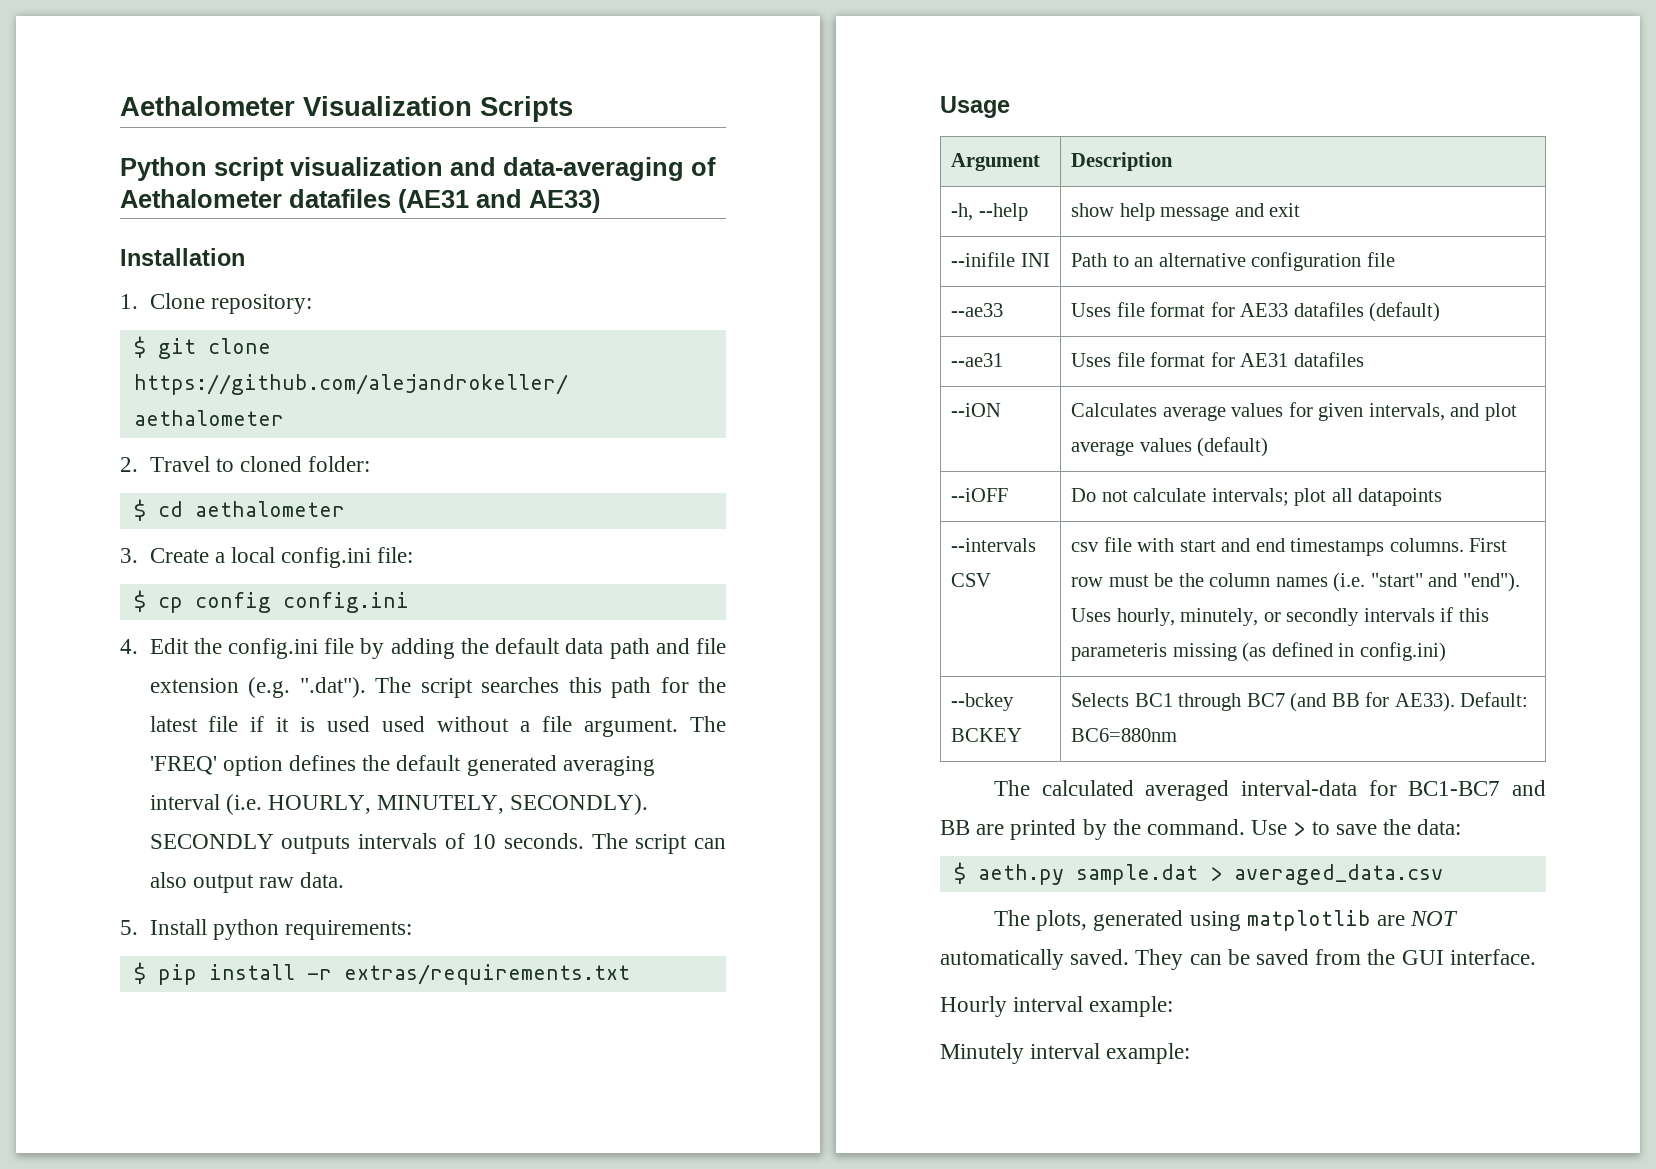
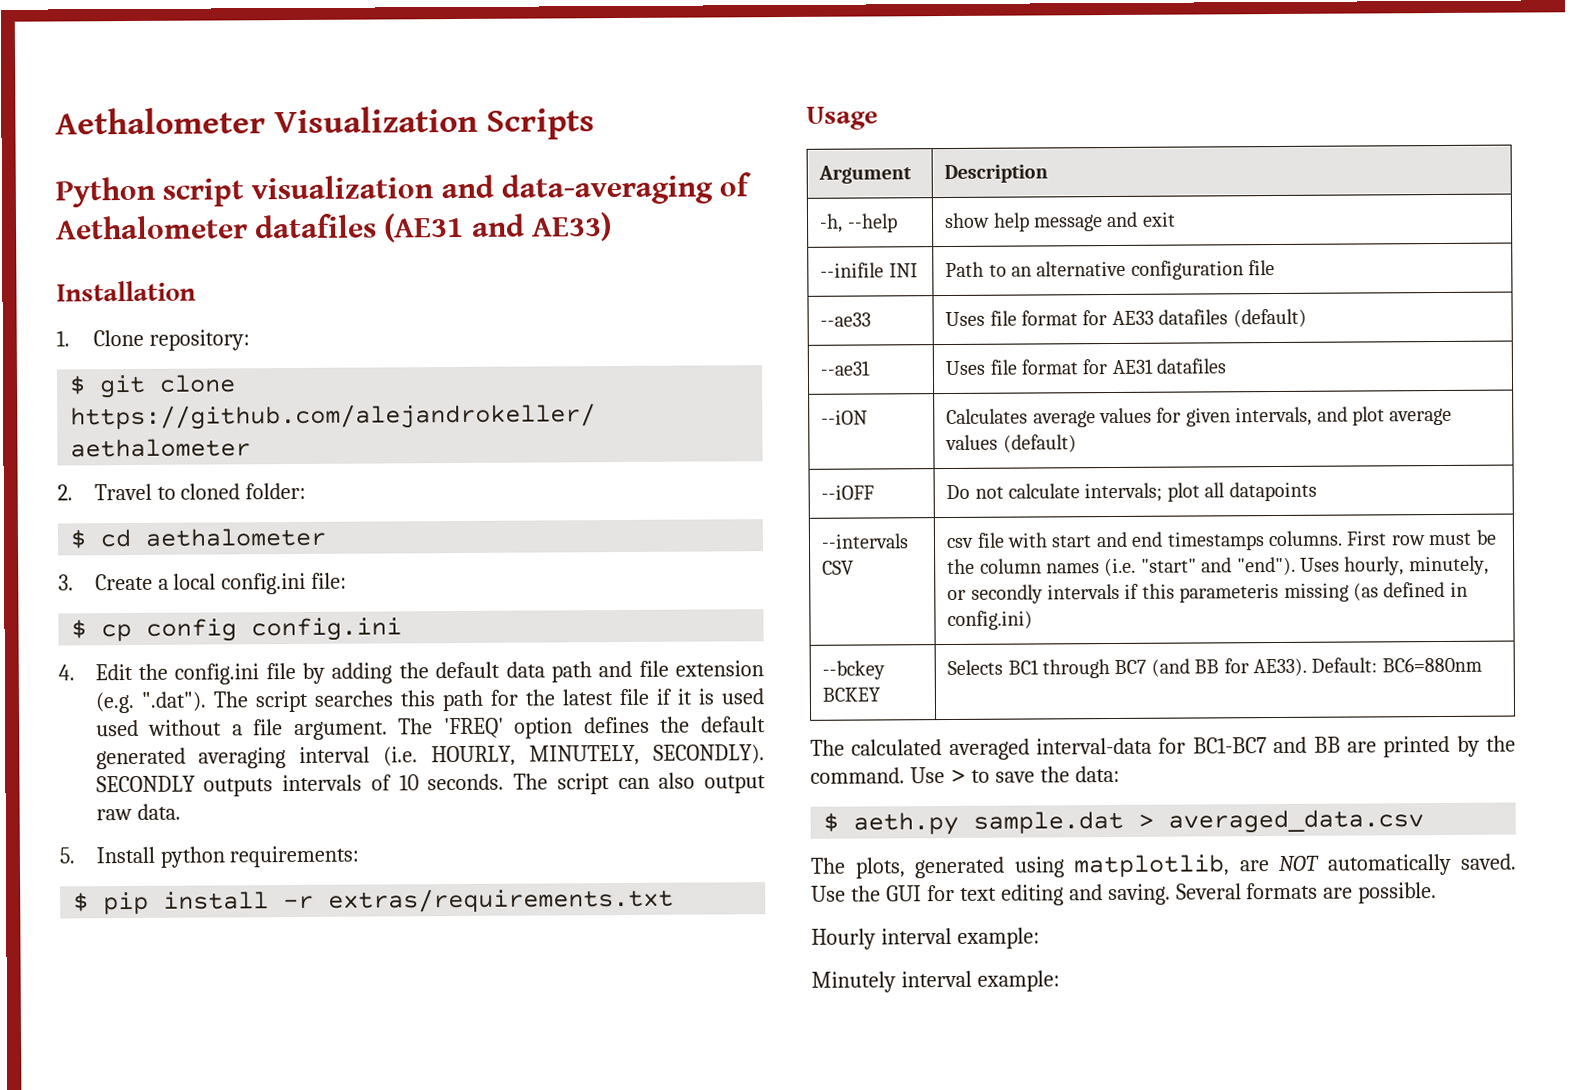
- The plots, generated using matplotlib are NOT automatically saved.
+ The plots, generated using matplotlib, are NOT automatically saved.
- They can be saved from the GUI interface.
+ Use the GUI for text editing and saving. Several formats are possible.

